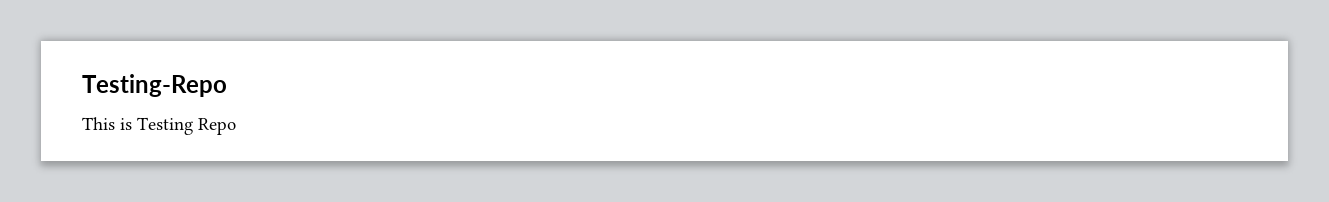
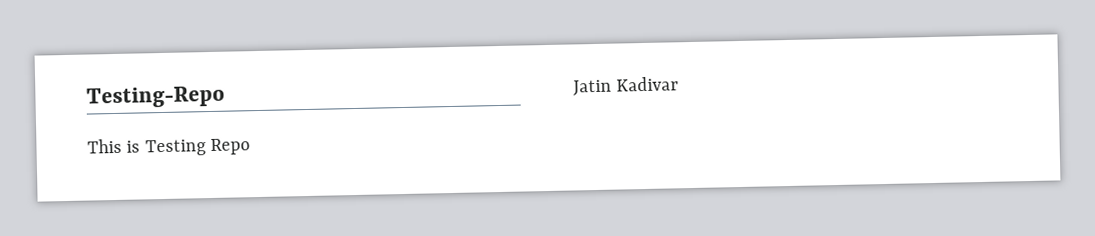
+ Jatin Kadivar

